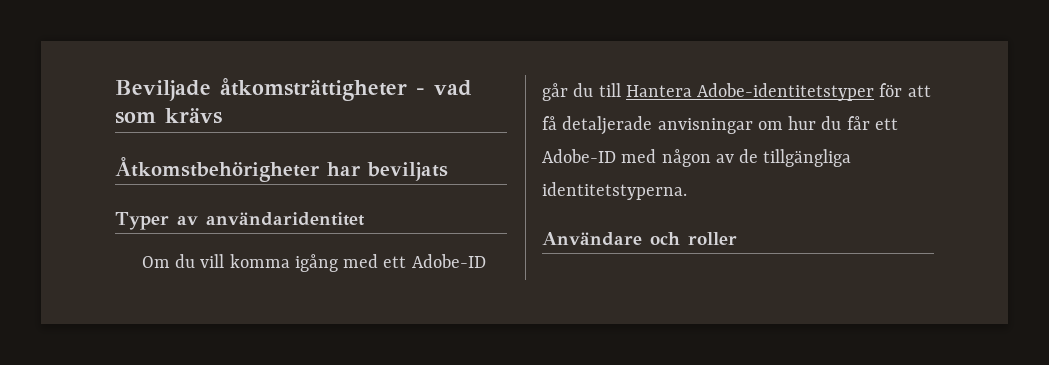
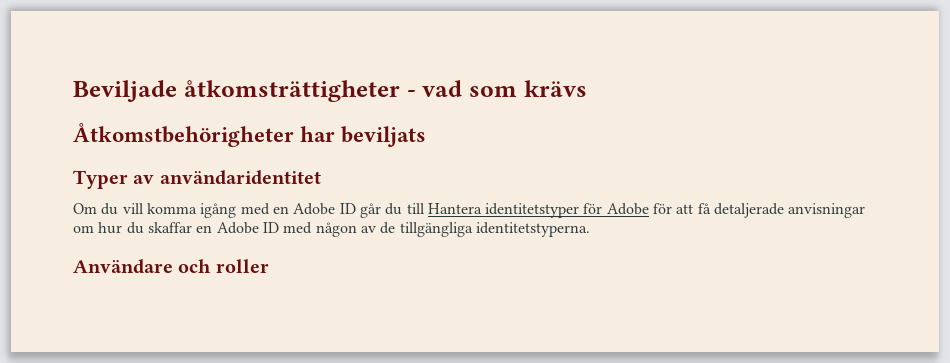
- Om du vill komma igång med ett Adobe-ID går du till Hantera Adobe-identitetstyper för att få detaljerade anvisningar om hur du får ett Adobe-ID med någon av de tillgängliga identitetstyperna.
+ Om du vill komma igång med en Adobe ID går du till Hantera identitetstyper för Adobe för att få detaljerade anvisningar om hur du skaffar en Adobe ID med någon av de tillgängliga identitetstyperna.

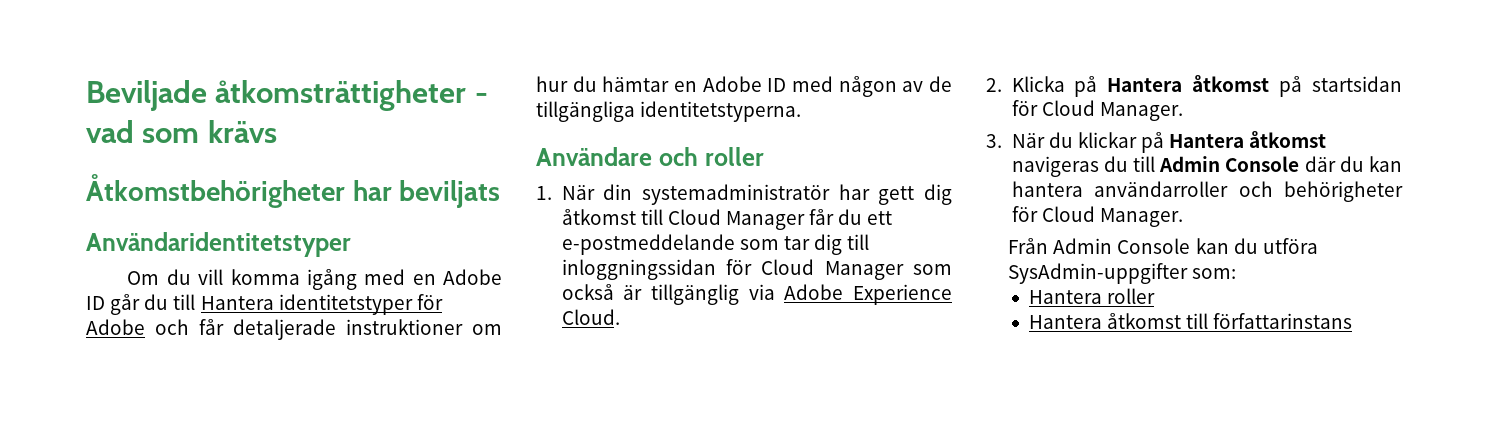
- Typer av användaridentitet
+ Användaridentitetstyper
- Om du vill komma igång med en Adobe ID går du till Hantera identitetstyper för Adobe för att få detaljerade anvisningar om hur du skaffar en Adobe ID med någon av de tillgängliga identitetstyperna.
+ Om du vill komma igång med en Adobe ID går du till Hantera identitetstyper för Adobe och får detaljerade instruktioner om hur du hämtar en Adobe ID med någon av de tillgängliga identitetstyperna.
+ 1. När din systemadministratör har gett dig åtkomst till Cloud Manager får du ett e-postmeddelande som tar dig till inloggningssidan för Cloud Manager som också är tillgänglig via Adobe Experience Cloud.
+ 2. Klicka på Hantera åtkomst på startsidan för Cloud Manager.
+ 3. När du klickar på Hantera åtkomst navigeras du till Admin Console där du kan hantera användarroller och behörigheter för Cloud Manager.
+ Från Admin Console kan du utföra SysAdmin-uppgifter som:
+ Hantera roller
+ Hantera åtkomst till författarinstans

